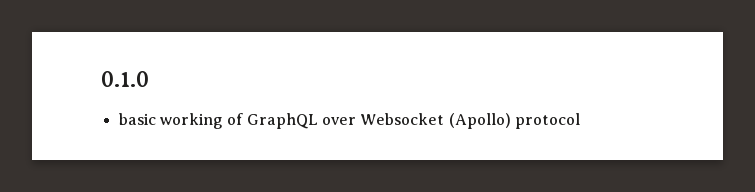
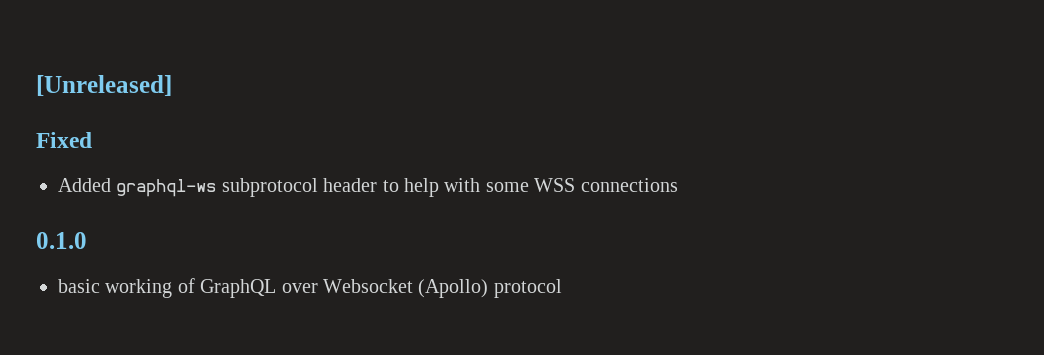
+ [Unreleased]
+ Fixed
+ Added graphql-ws subprotocol header to help with some WSS connections

